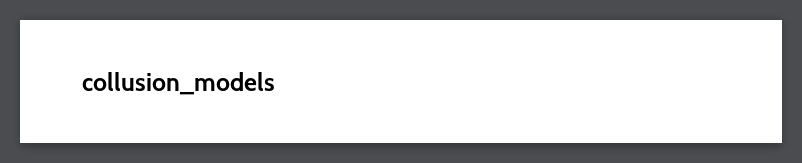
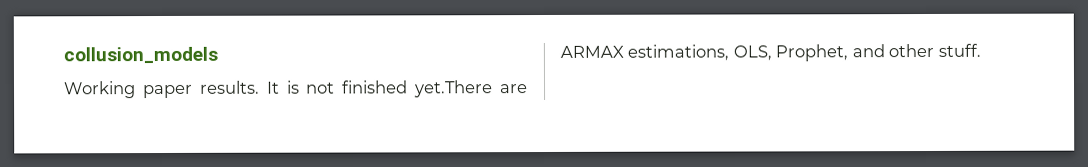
+ Working paper results. It is not finished yet.There are ARMAX estimations, OLS, Prophet, and other stuff.

